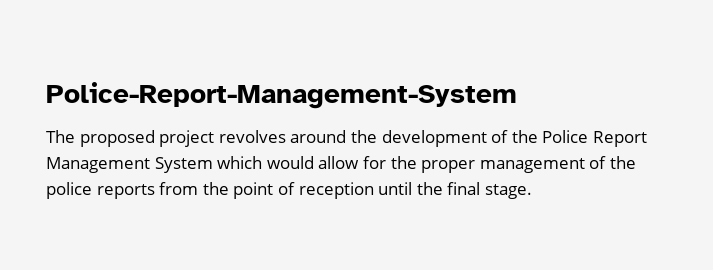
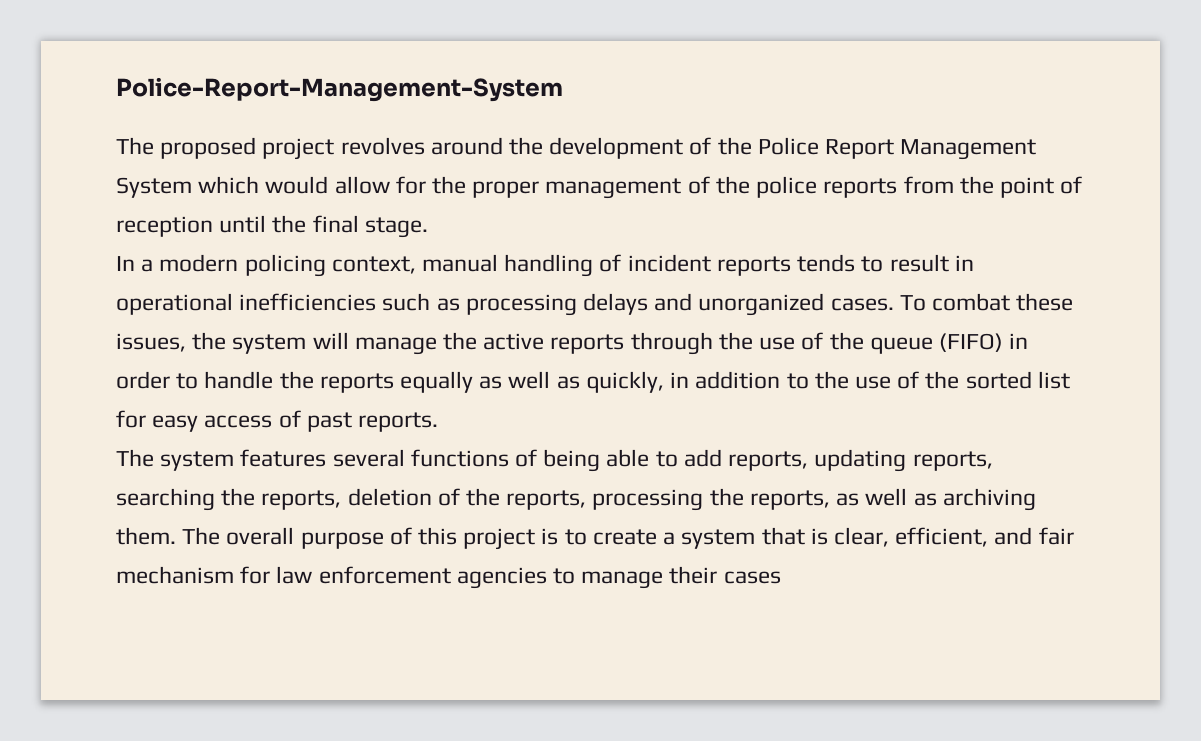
+ In a modern policing context, manual handling of incident reports tends to result in operational inefficiencies such as processing delays and unorganized cases. To combat these issues, the system will manage the active reports through the use of the queue (FIFO) in order to handle the reports equally as well as quickly, in addition to the use of the sorted list for easy access of past reports.
+ The system features several functions of being able to add reports, updating reports, searching the reports, deletion of the reports, processing the reports, as well as archiving them. The overall purpose of this project is to create a system that is clear, efficient, and fair mechanism for law enforcement agencies to manage their cases

